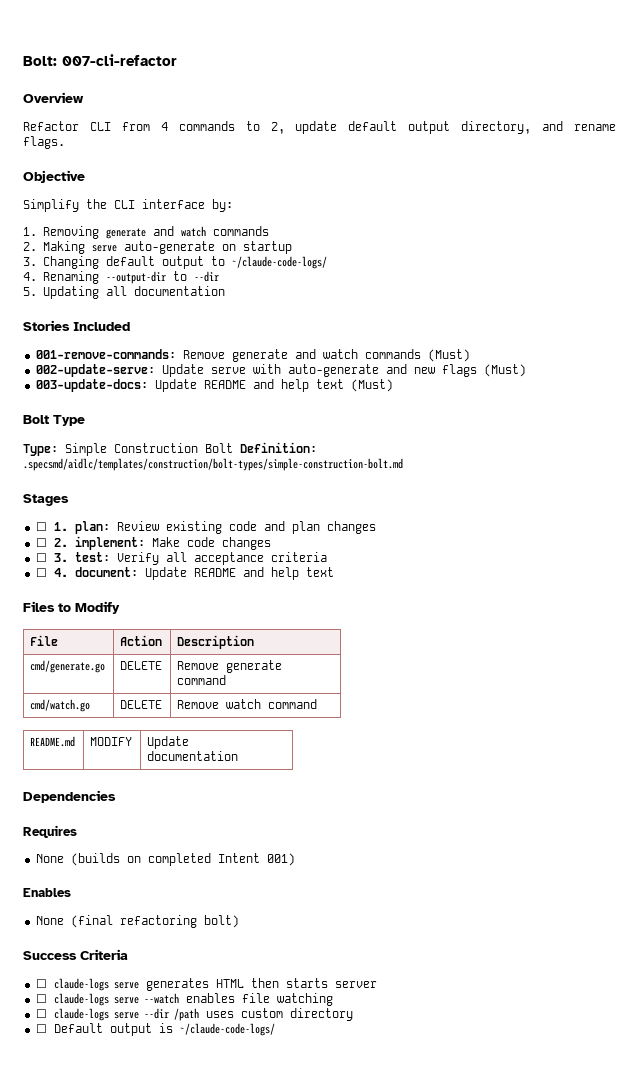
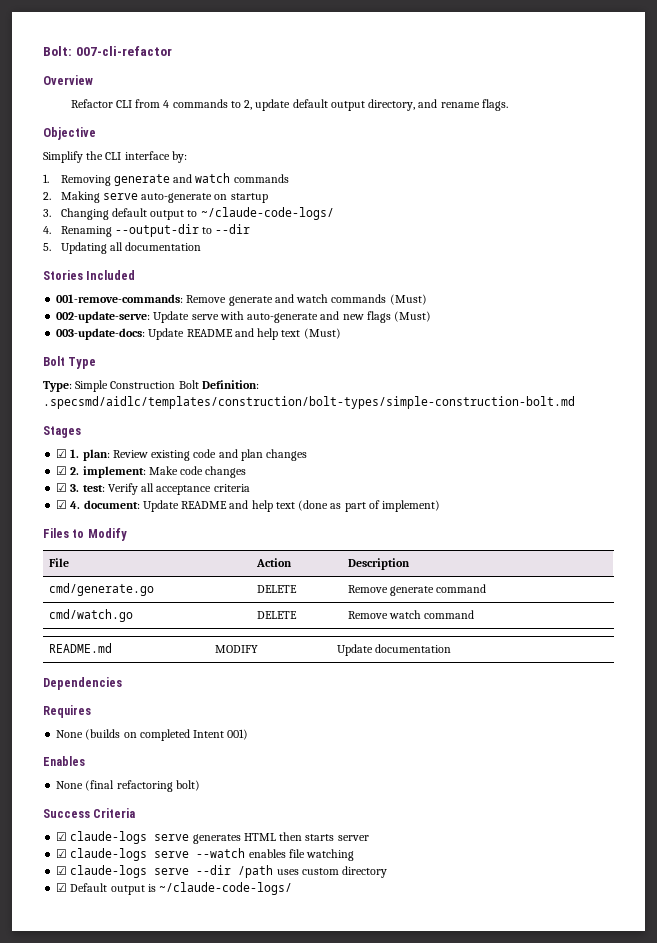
- ☐ 1. plan: Review existing code and plan changes
+ ☑ 1. plan: Review existing code and plan changes
- ☐ 2. implement: Make code changes
+ ☑ 2. implement: Make code changes
- ☐ 3. test: Verify all acceptance criteria
+ ☑ 3. test: Verify all acceptance criteria
- ☐ 4. document: Update README and help text
+ ☑ 4. document: Update README and help text (done as part of implement)
- ☐ claude-logs serve generates HTML then starts server
+ ☑ claude-logs serve generates HTML then starts server
- ☐ claude-logs serve --watch enables file watching
+ ☑ claude-logs serve --watch enables file watching
- ☐ claude-logs serve --dir /path uses custom directory
+ ☑ claude-logs serve --dir /path uses custom directory
- ☐ Default output is ~/claude-code-logs/
+ ☑ Default output is ~/claude-code-logs/

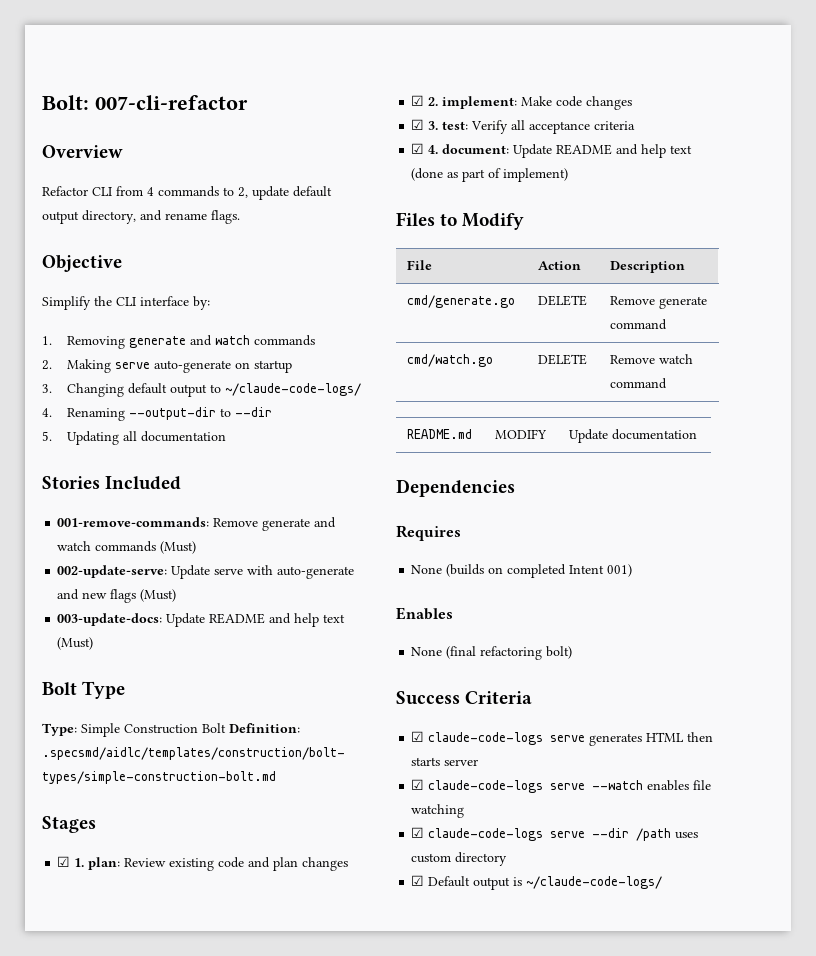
- ☑ claude-logs serve generates HTML then starts server
+ ☑ claude-code-logs serve generates HTML then starts server
- ☑ claude-logs serve --watch enables file watching
+ ☑ claude-code-logs serve --watch enables file watching
- ☑ claude-logs serve --dir /path uses custom directory
+ ☑ claude-code-logs serve --dir /path uses custom directory

